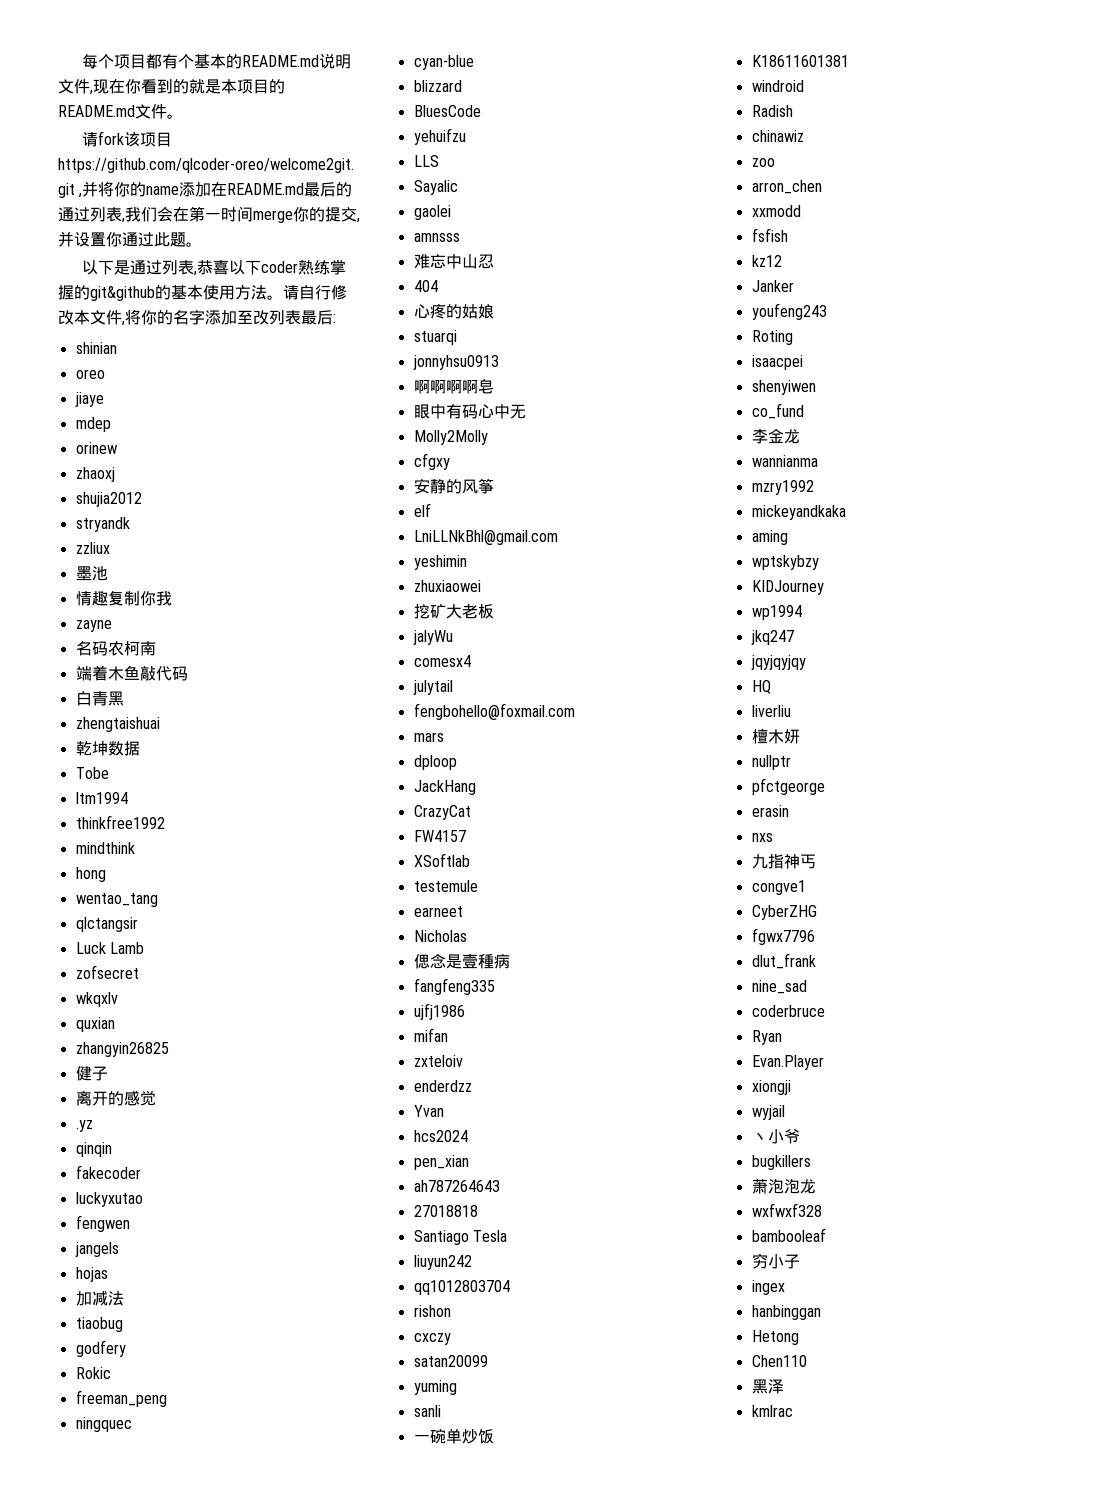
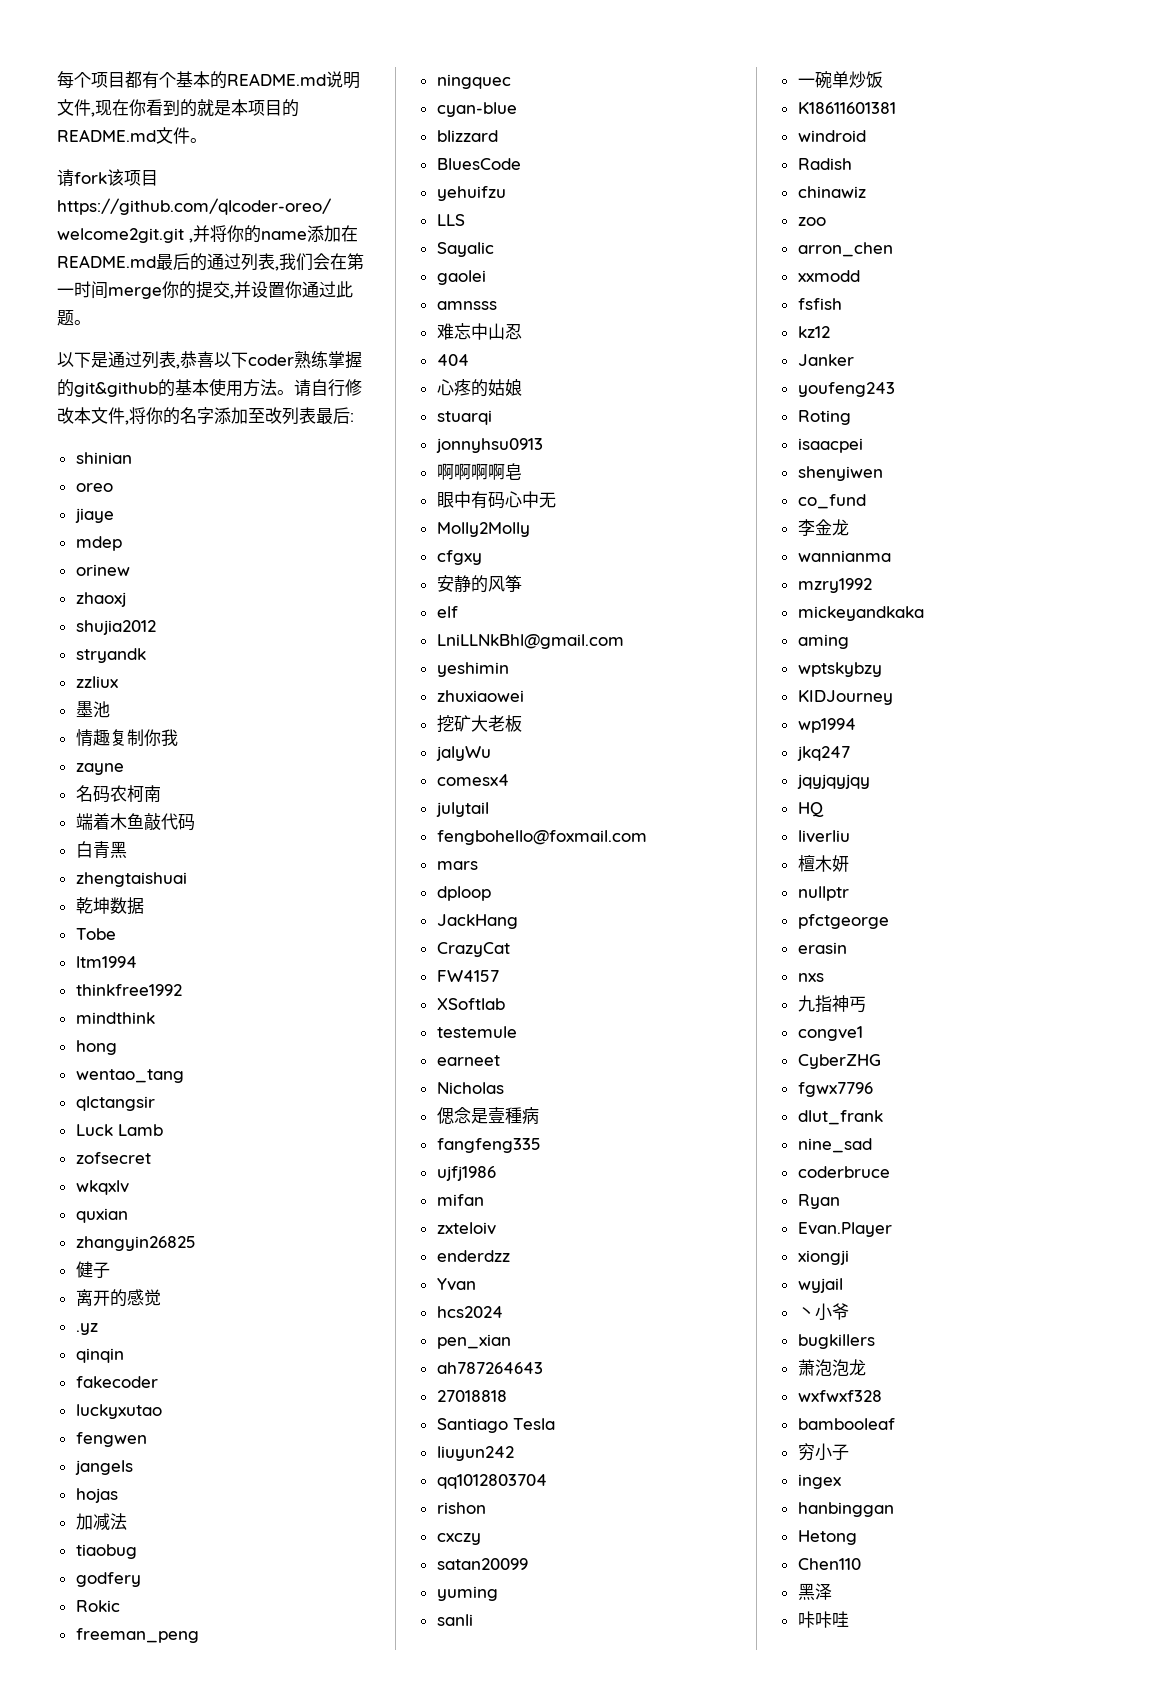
- kmlrac
+ 咔咔哇

